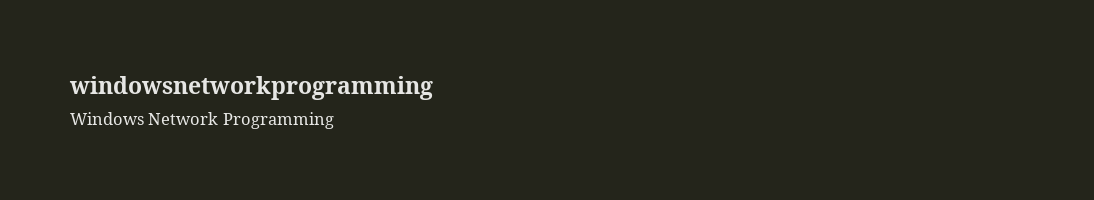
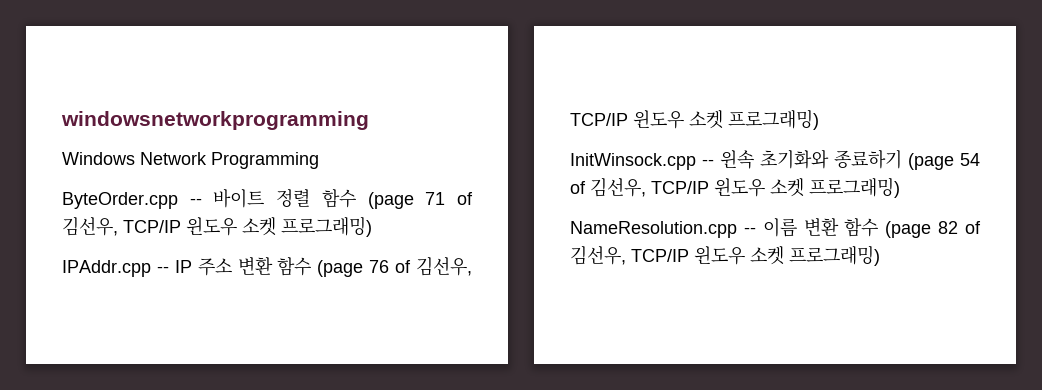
+ ByteOrder.cpp -- 바이트 정렬 함수 (page 71 of 김선우, TCP/IP 윈도우 소켓 프로그래밍)
+ IPAddr.cpp -- IP 주소 변환 함수 (page 76 of 김선우, TCP/IP 윈도우 소켓 프로그래밍)
+ InitWinsock.cpp -- 윈속 초기화와 종료하기 (page 54 of 김선우, TCP/IP 윈도우 소켓 프로그래밍)
+ NameResolution.cpp -- 이름 변환 함수 (page 82 of 김선우, TCP/IP 윈도우 소켓 프로그래밍)

